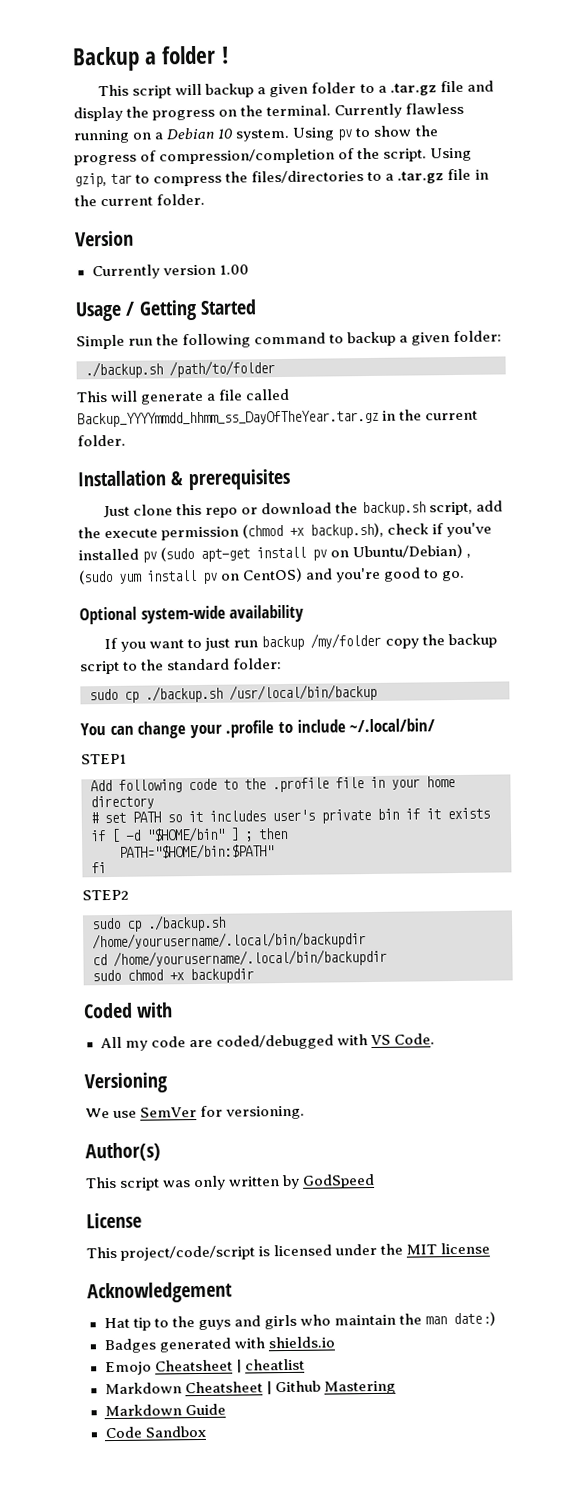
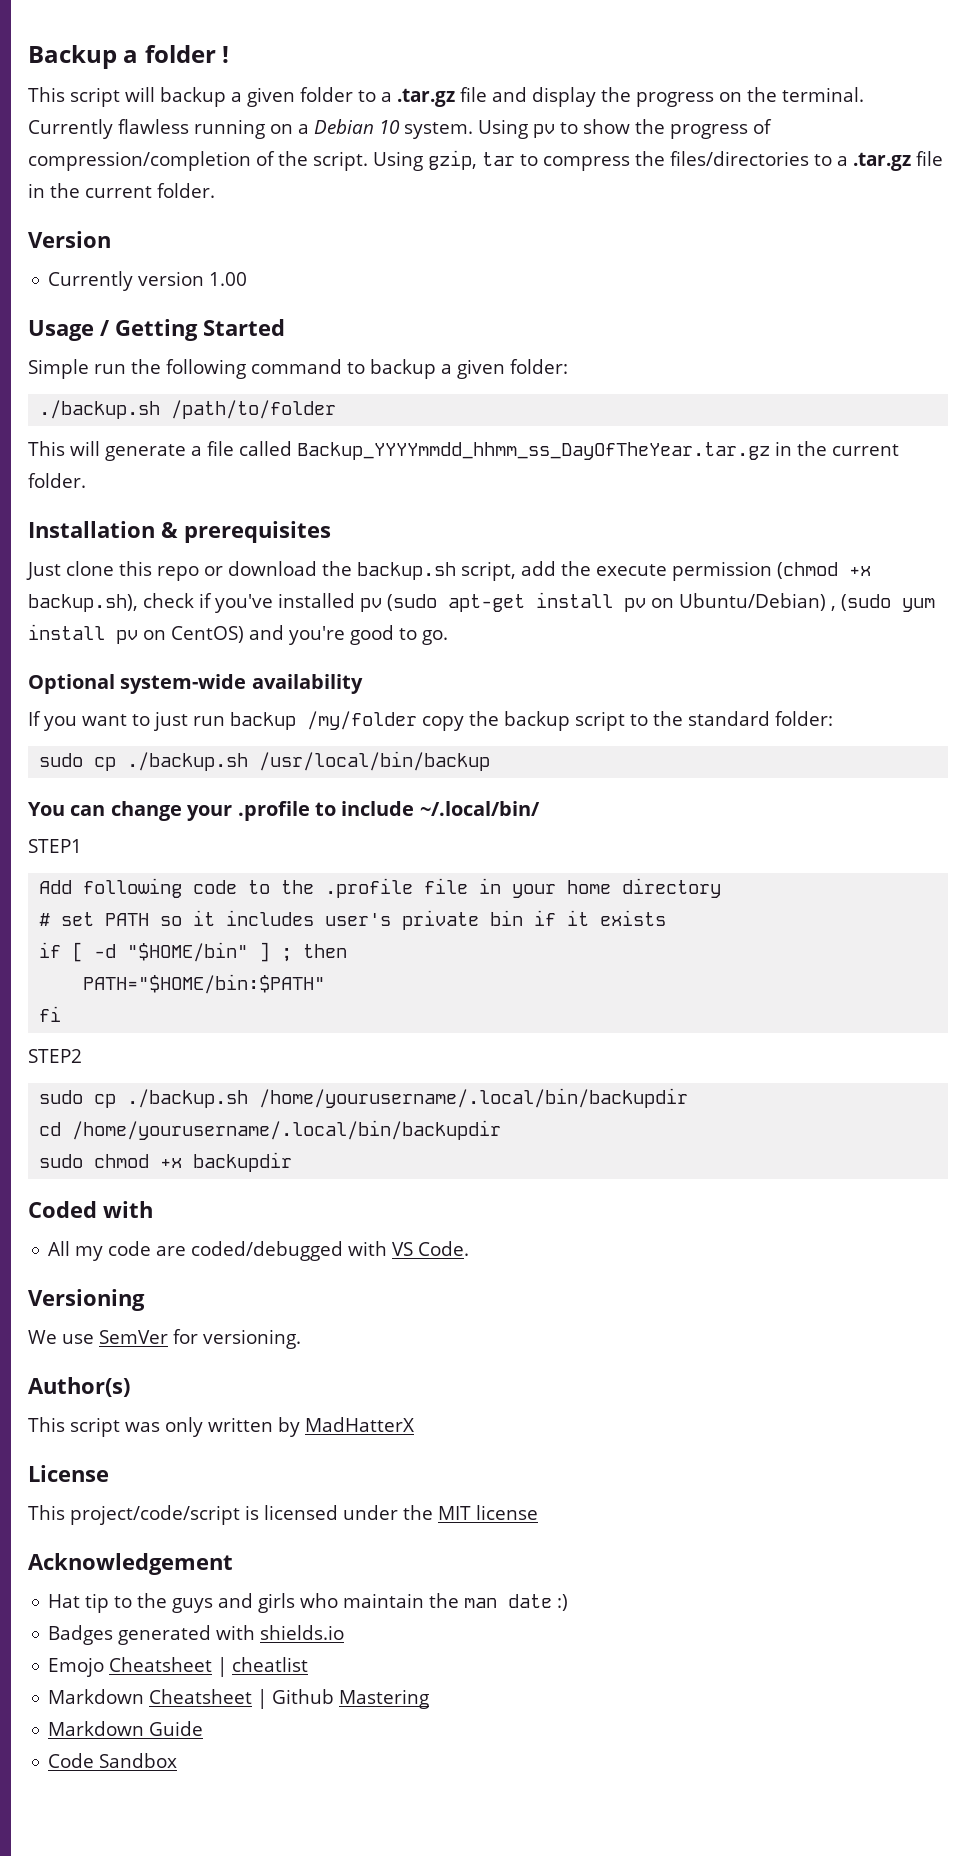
- This script was only written by GodSpeed
+ This script was only written by MadHatterX

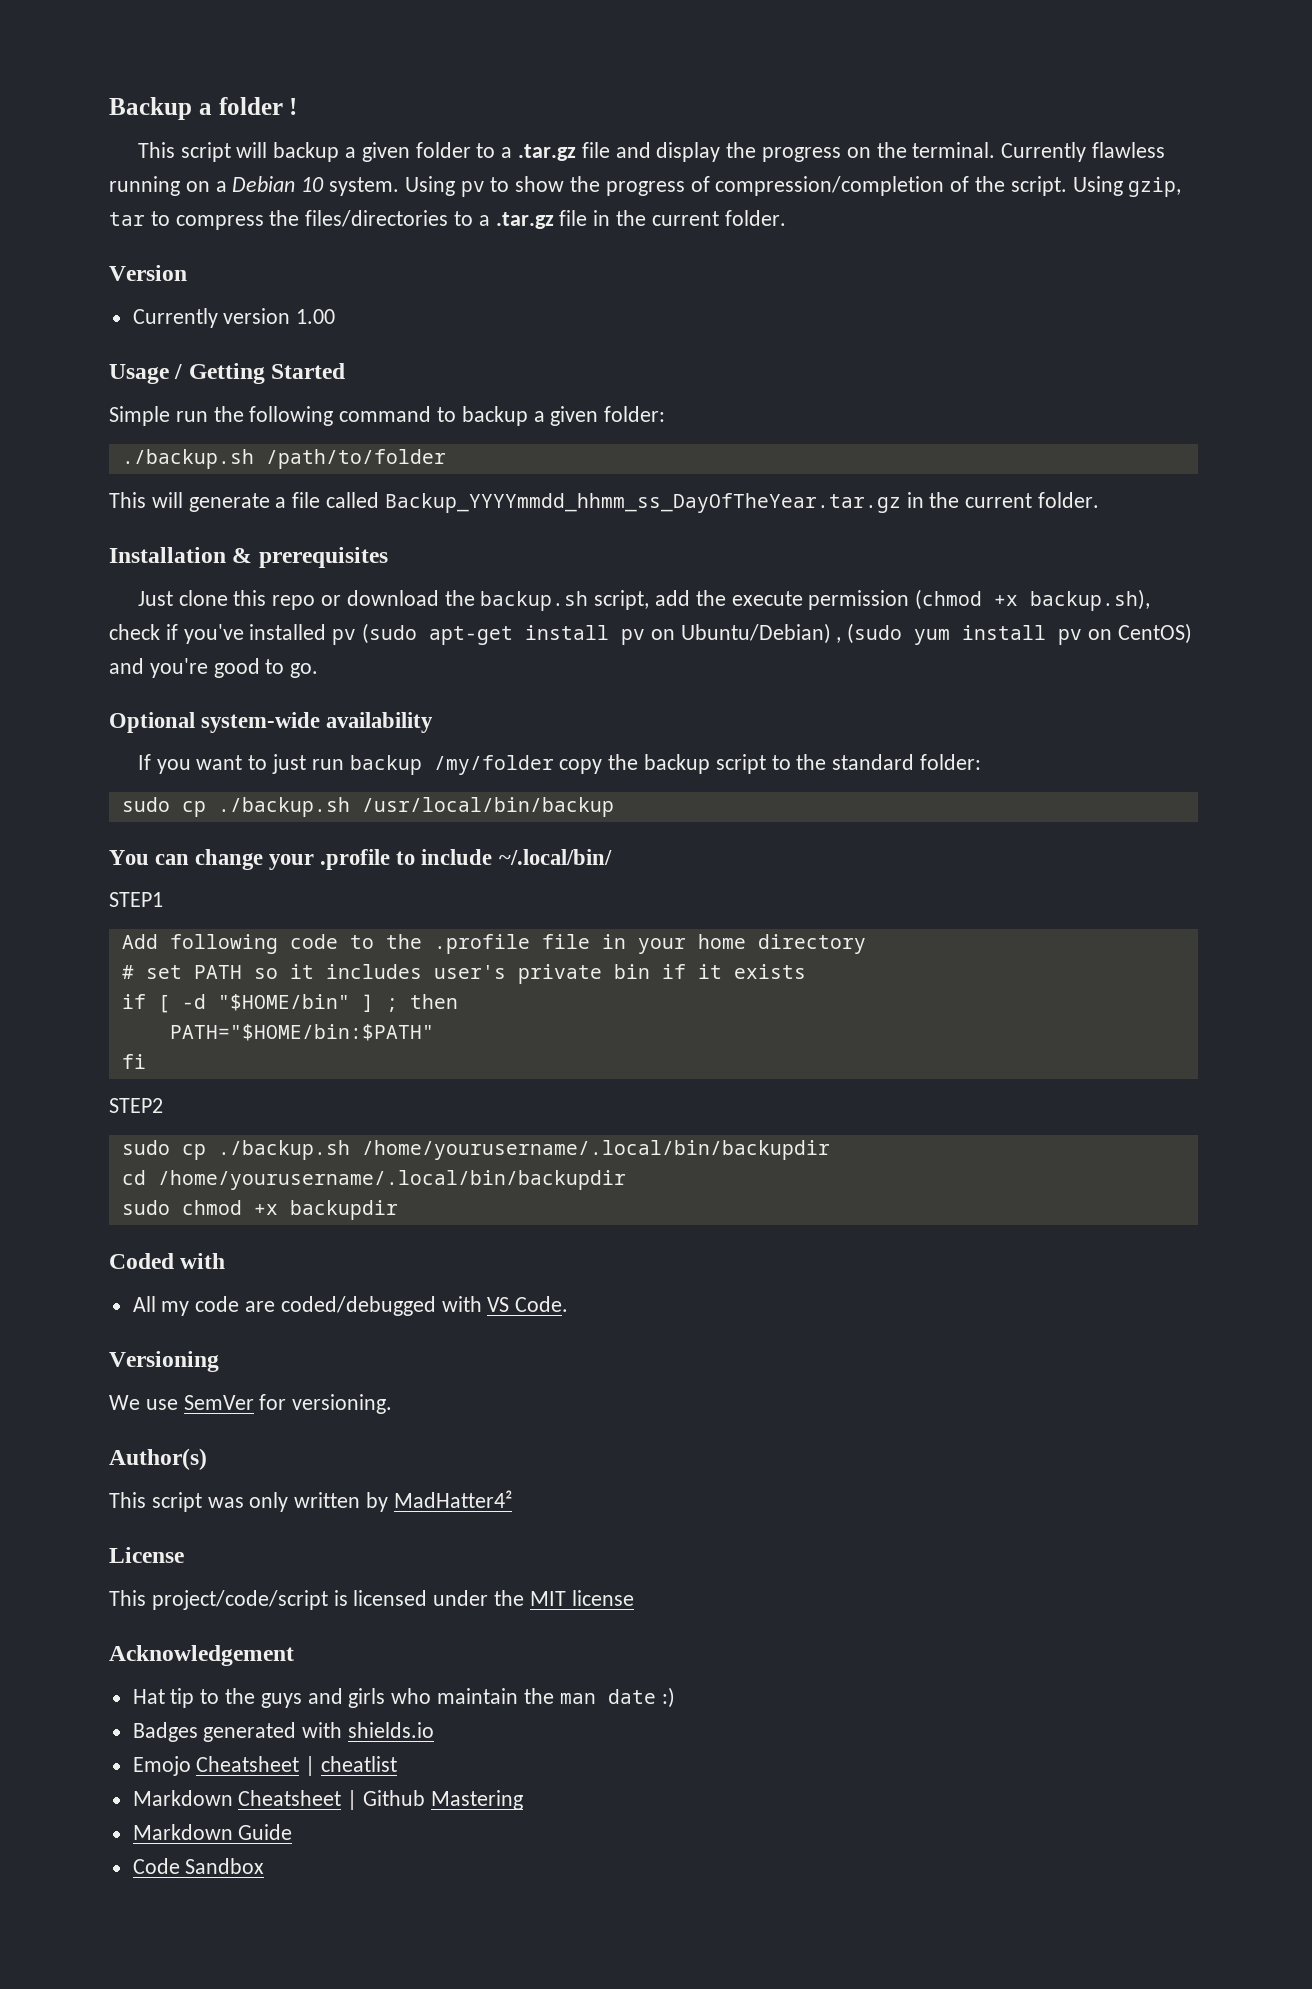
- This script was only written by MadHatterX
+ This script was only written by MadHatter4²

